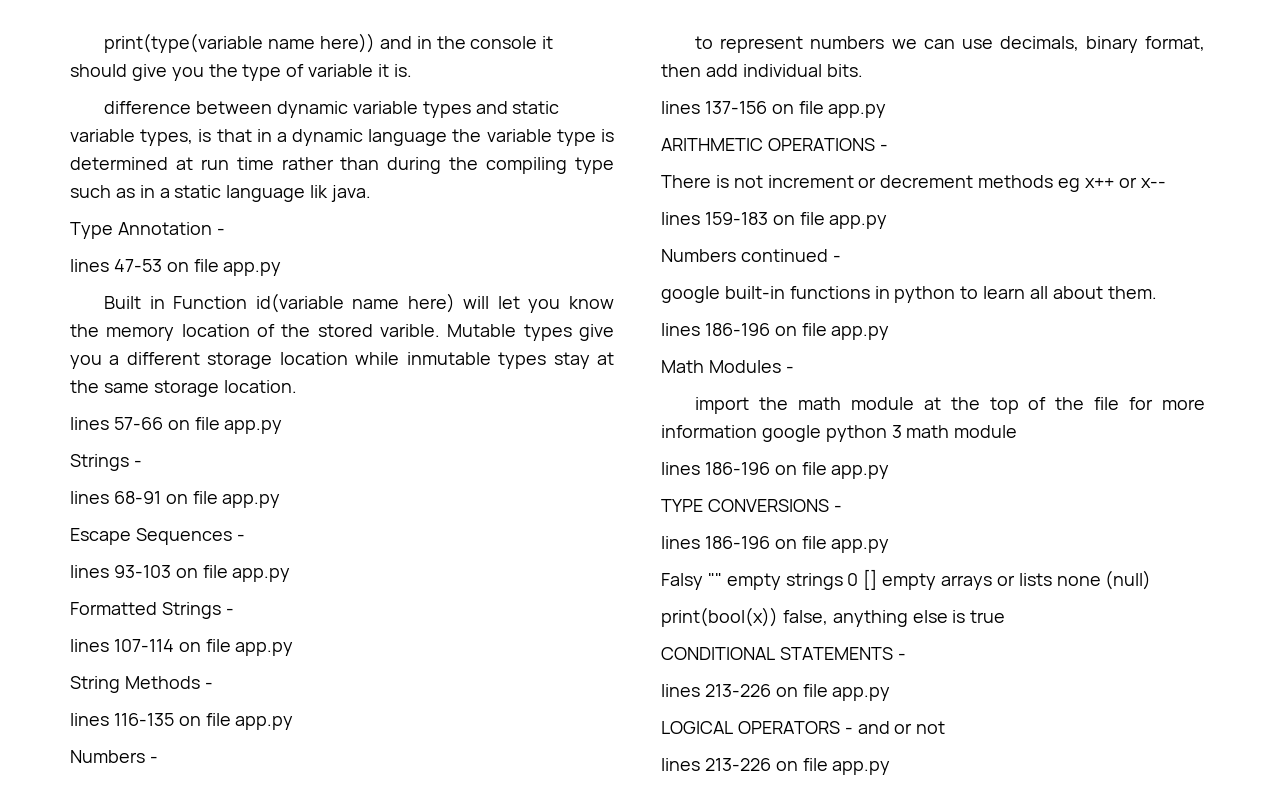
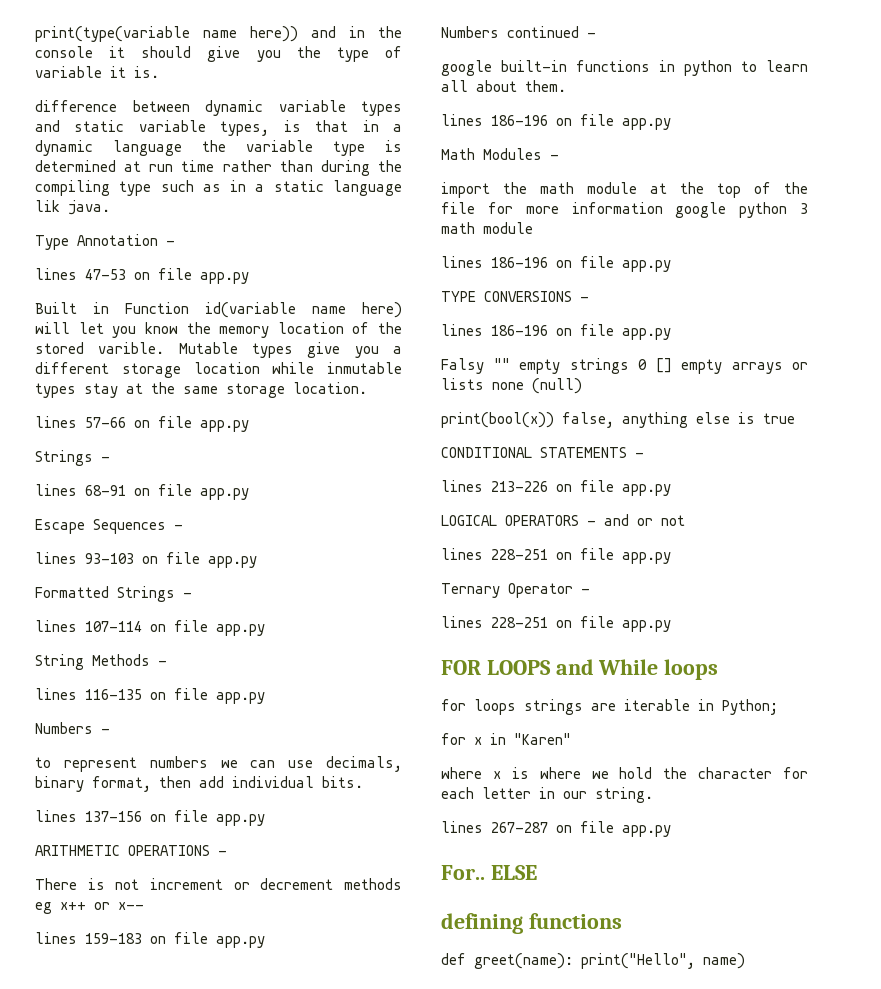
  LOGICAL OPERATORS - and or not
- lines 213-226 on file app.py
+ lines 228-251 on file app.py
+ Ternary Operator -
+ lines 228-251 on file app.py
+ FOR LOOPS and While loops
+ for loops strings are iterable in Python;
+ for x in "Karen"
+ where x is where we hold the character for each letter in our string.
+ lines 267-287 on file app.py
+ For.. ELSE
+ defining functions
+ def greet(name): print("Hello", name)

